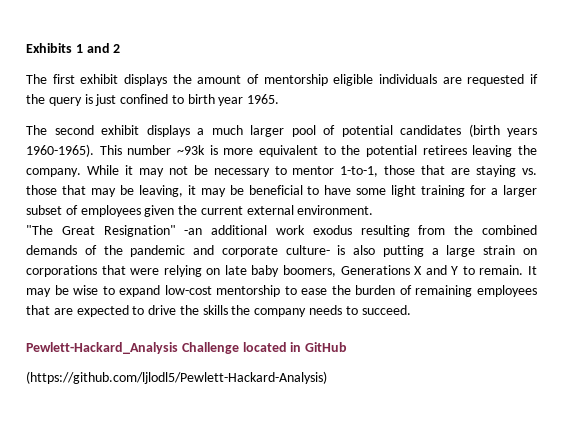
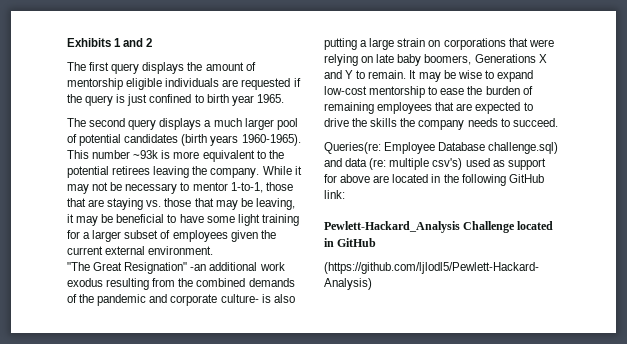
- The first exhibit displays the amount of mentorship eligible individuals are requested if the query is just confined to birth year 1965.
+ The first query displays the amount of mentorship eligible individuals are requested if the query is just confined to birth year 1965.
- The second exhibit displays a much larger pool of potential candidates (birth years 1960-1965).
+ The second query displays a much larger pool of potential candidates (birth years 1960-1965).
+ Queries(re: Employee Database challenge.sql) and data (re: multiple csv's) used as support for above are located in the following GitHub link:

